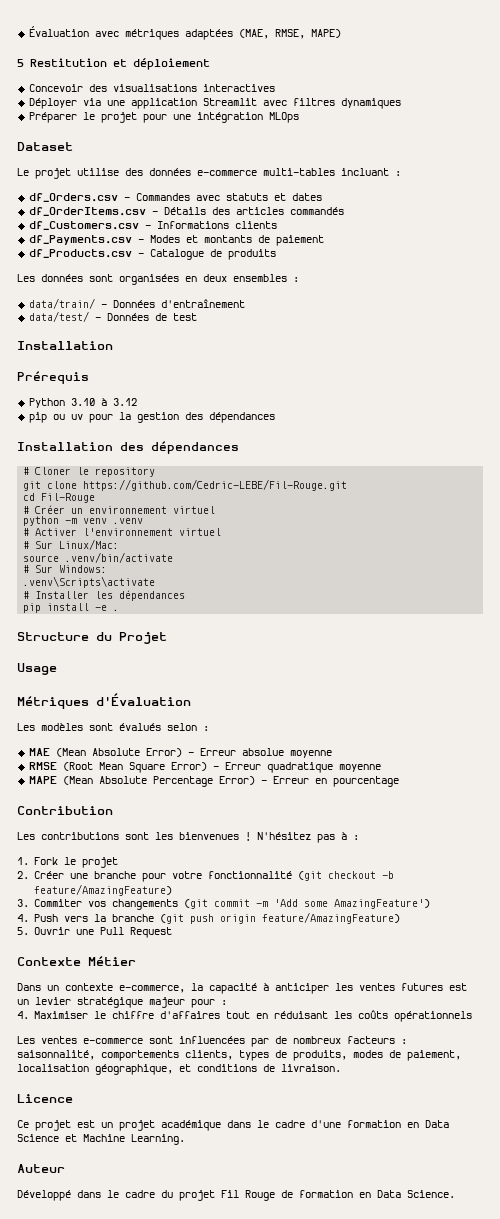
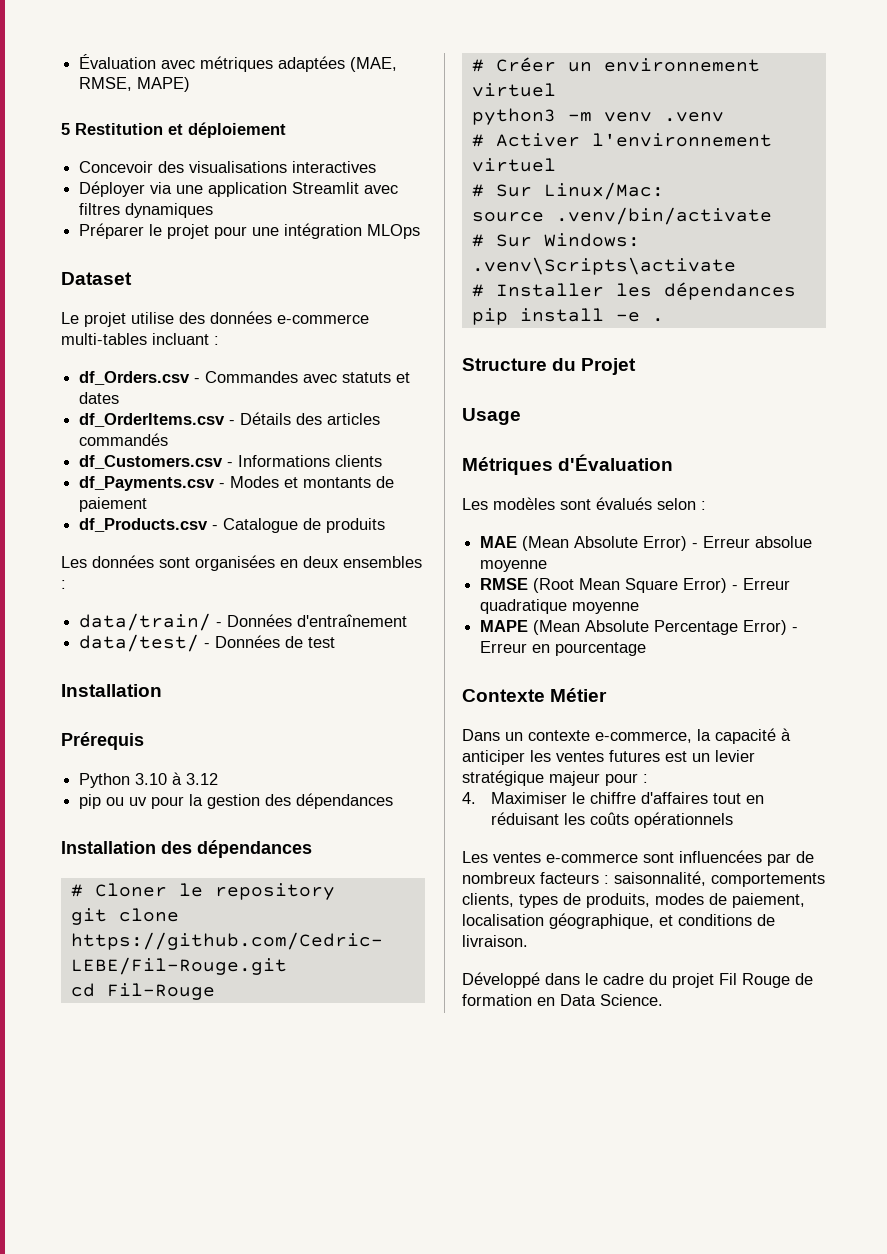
- python -m venv .venv
+ python3 -m venv .venv
- Contribution
- Les contributions sont les bienvenues ! N'hésitez pas à :
- 1. Fork le projet
- 2. Créer une branche pour votre fonctionnalité (git checkout -b feature/AmazingFeature)
- 3. Commiter vos changements (git commit -m 'Add some AmazingFeature')
- 4. Push vers la branche (git push origin feature/AmazingFeature)
- 5. Ouvrir une Pull Request
- Licence
- Ce projet est un projet académique dans le cadre d'une formation en Data Science et Machine Learning.
- Auteur

